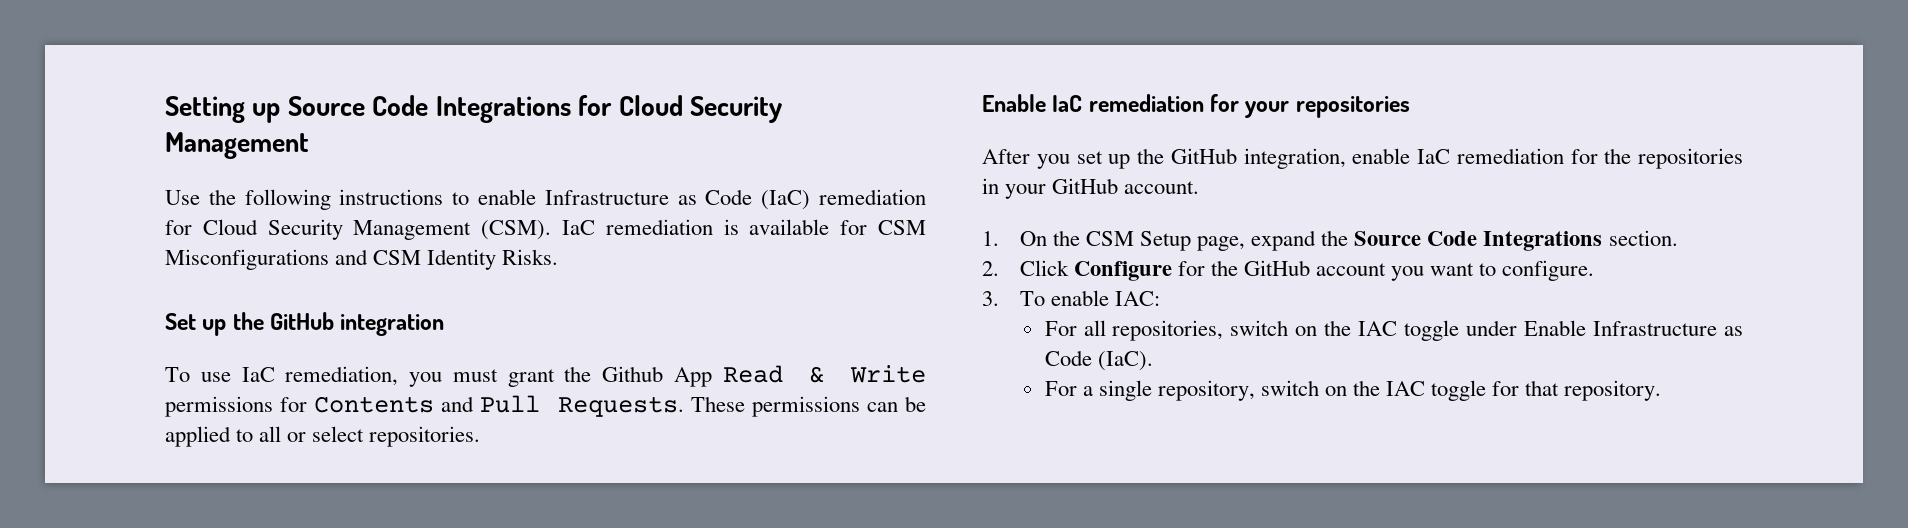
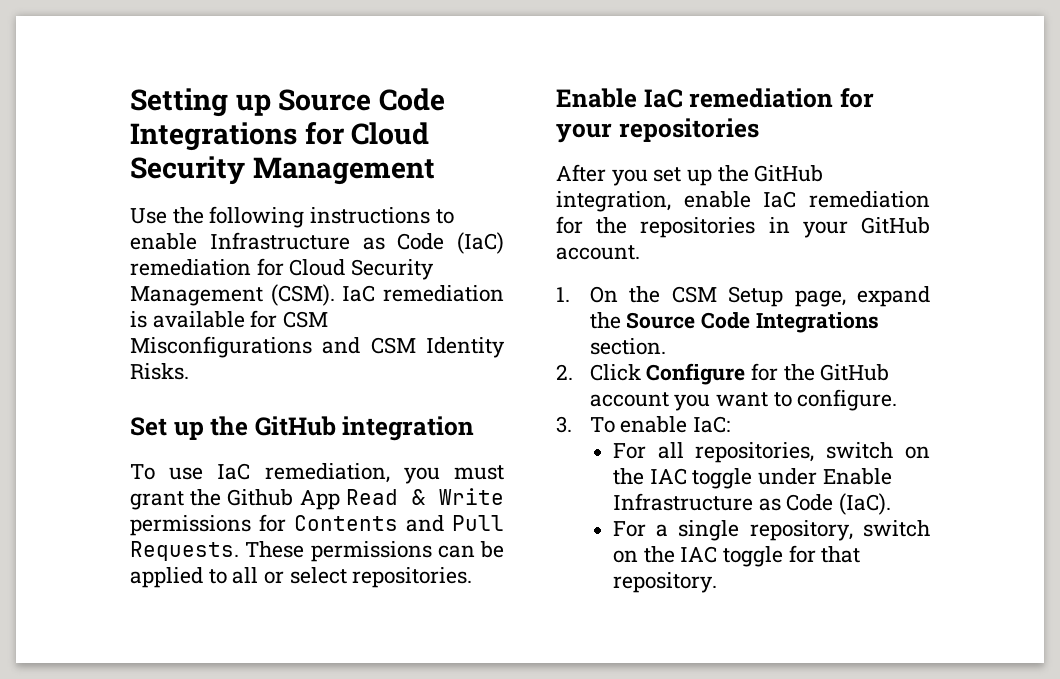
- 3. To enable IAC:
+ 3. To enable IaC:

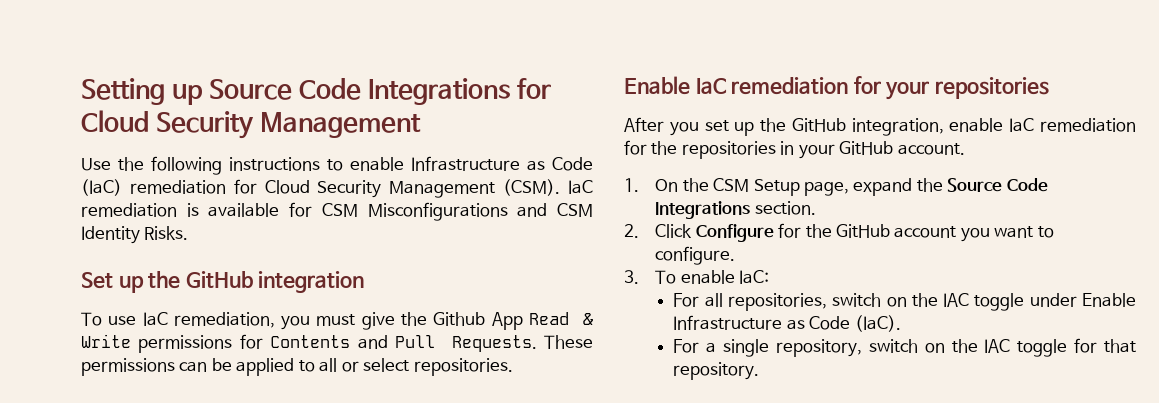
- To use IaC remediation, you must grant the Github App Read & Write permissions for Contents and Pull Requests.
+ To use IaC remediation, you must give the Github App Read & Write permissions for Contents and Pull Requests.

